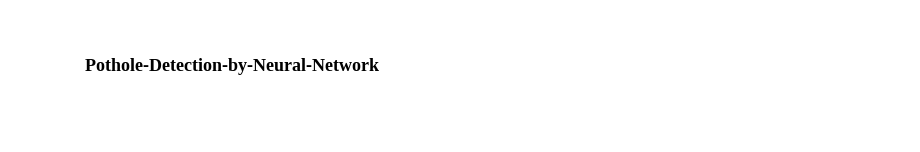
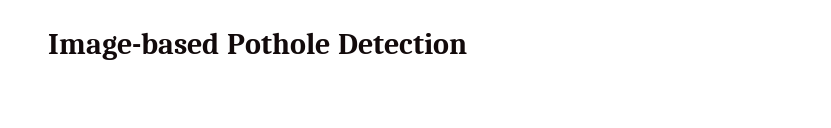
- Pothole-Detection-by-Neural-Network
+ Image-based Pothole Detection

